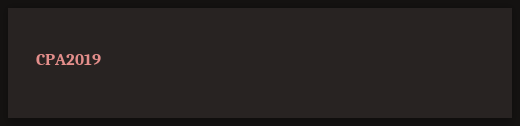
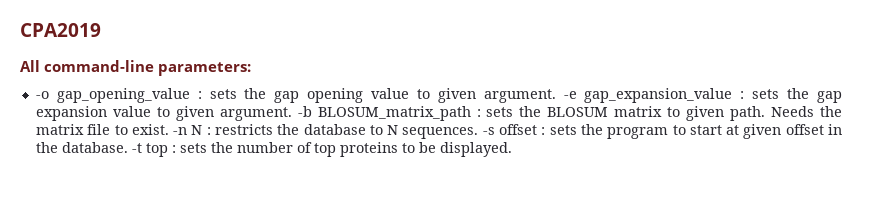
+ All command-line parameters:
+ -o gap_opening_value : sets the gap opening value to given argument. -e gap_expansion_value : sets the gap expansion value to given argument. -b BLOSUM_matrix_path : sets the BLOSUM matrix to given path. Needs the matrix file to exist. -n N : restricts the database to N sequences. -s offset : sets the program to start at given offset in the database. -t top : sets the number of top proteins to be displayed.

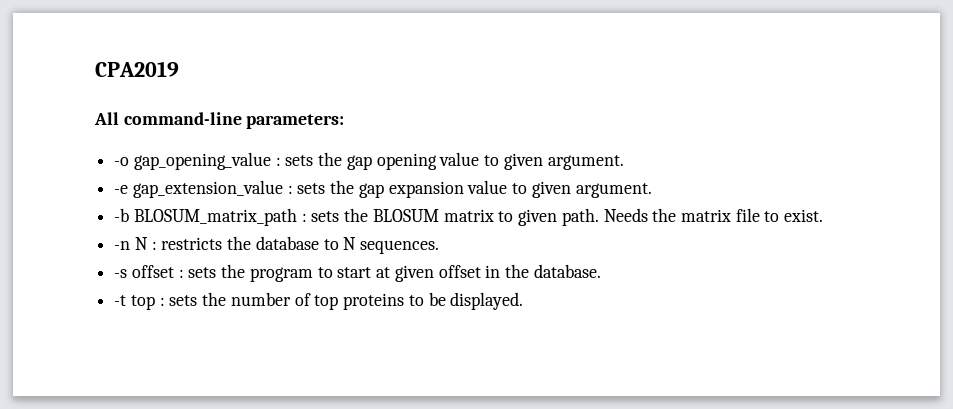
- -o gap_opening_value : sets the gap opening value to given argument. -e gap_expansion_value : sets the gap expansion value to given argument. -b BLOSUM_matrix_path : sets the BLOSUM matrix to given path.
+ -o gap_opening_value : sets the gap opening value to given argument.
+ -e gap_extension_value : sets the gap expansion value to given argument.
+ -b BLOSUM_matrix_path : sets the BLOSUM matrix to given path.
- Needs the matrix file to exist. -n N : restricts the database to N sequences. -s offset : sets the program to start at given offset in the database. -t top : sets the number of top proteins to be displayed.
+ Needs the matrix file to exist.
+ -n N : restricts the database to N sequences.
+ -s offset : sets the program to start at given offset in the database.
+ -t top : sets the number of top proteins to be displayed.

